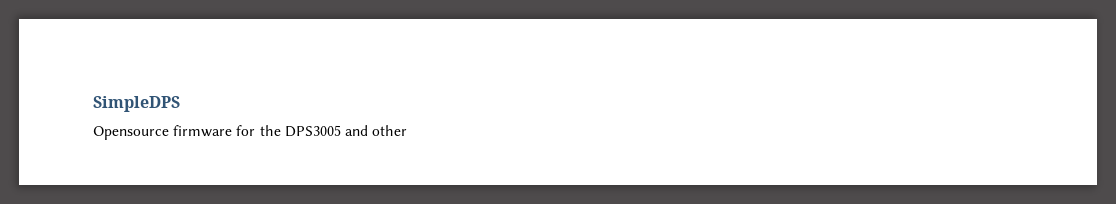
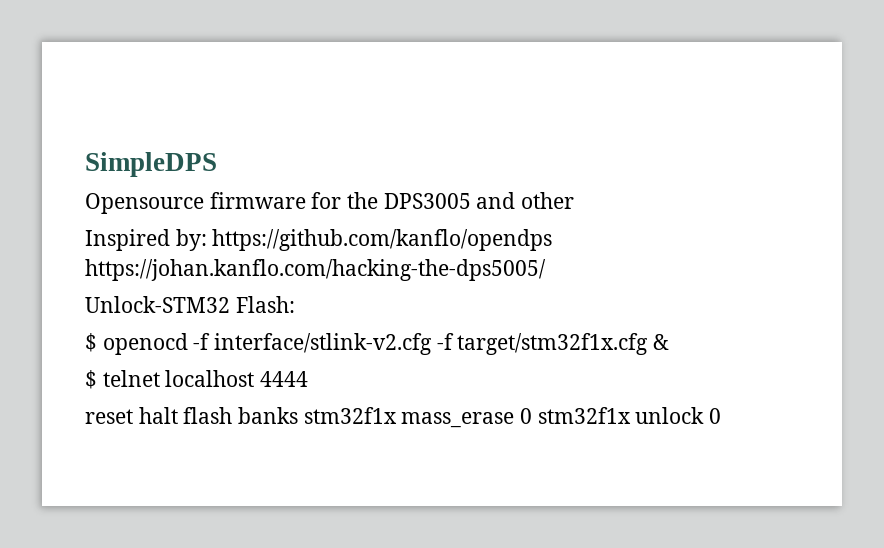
+ Inspired by: https://github.com/kanflo/opendps https://johan.kanflo.com/hacking-the-dps5005/
+ Unlock-STM32 Flash:
+ $ openocd -f interface/stlink-v2.cfg -f target/stm32f1x.cfg &
+ $ telnet localhost 4444
+ reset halt flash banks stm32f1x mass_erase 0 stm32f1x unlock 0

